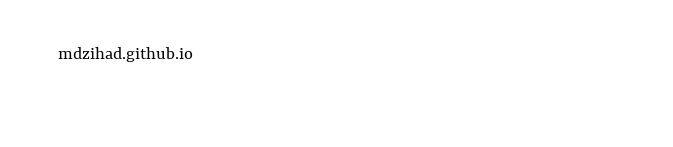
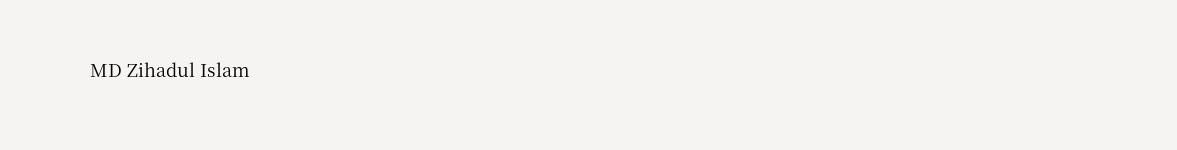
- mdzihad.github.io
+ MD Zihadul Islam

